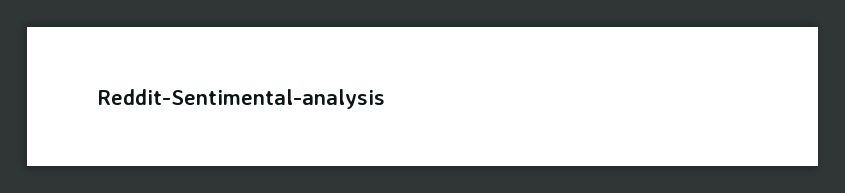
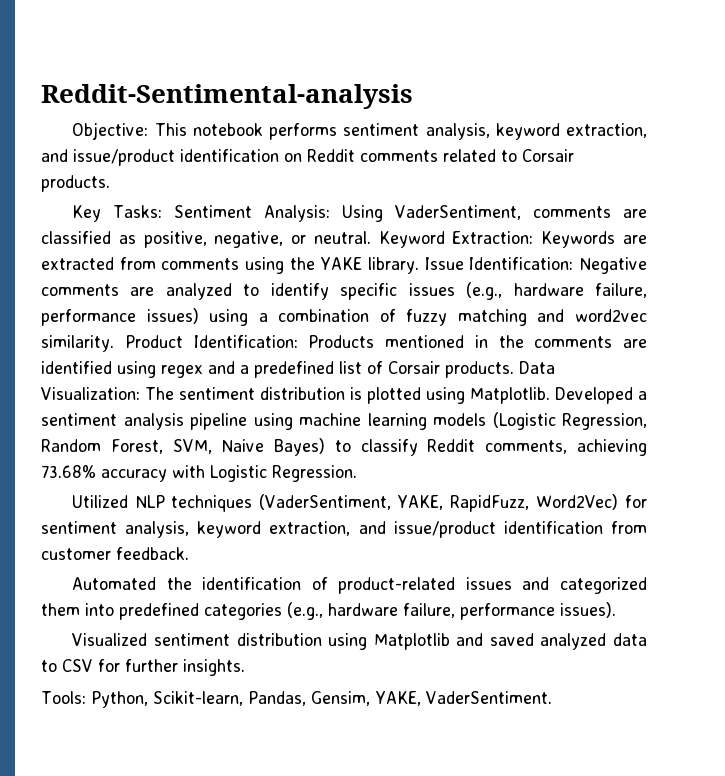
+ Objective: This notebook performs sentiment analysis, keyword extraction, and issue/product identification on Reddit comments related to Corsair products.
+ Key Tasks: Sentiment Analysis: Using VaderSentiment, comments are classified as positive, negative, or neutral. Keyword Extraction: Keywords are extracted from comments using the YAKE library. Issue Identification: Negative comments are analyzed to identify specific issues (e.g., hardware failure, performance issues) using a combination of fuzzy matching and word2vec similarity. Product Identification: Products mentioned in the comments are identified using regex and a predefined list of Corsair products. Data Visualization: The sentiment distribution is plotted using Matplotlib. Developed a sentiment analysis pipeline using machine learning models (Logistic Regression, Random Forest, SVM, Naive Bayes) to classify Reddit comments, achieving 73.68% accuracy with Logistic Regression.
+ Utilized NLP techniques (VaderSentiment, YAKE, RapidFuzz, Word2Vec) for sentiment analysis, keyword extraction, and issue/product identification from customer feedback.
+ Automated the identification of product-related issues and categorized them into predefined categories (e.g., hardware failure, performance issues).
+ Visualized sentiment distribution using Matplotlib and saved analyzed data to CSV for further insights.
+ Tools: Python, Scikit-learn, Pandas, Gensim, YAKE, VaderSentiment.

